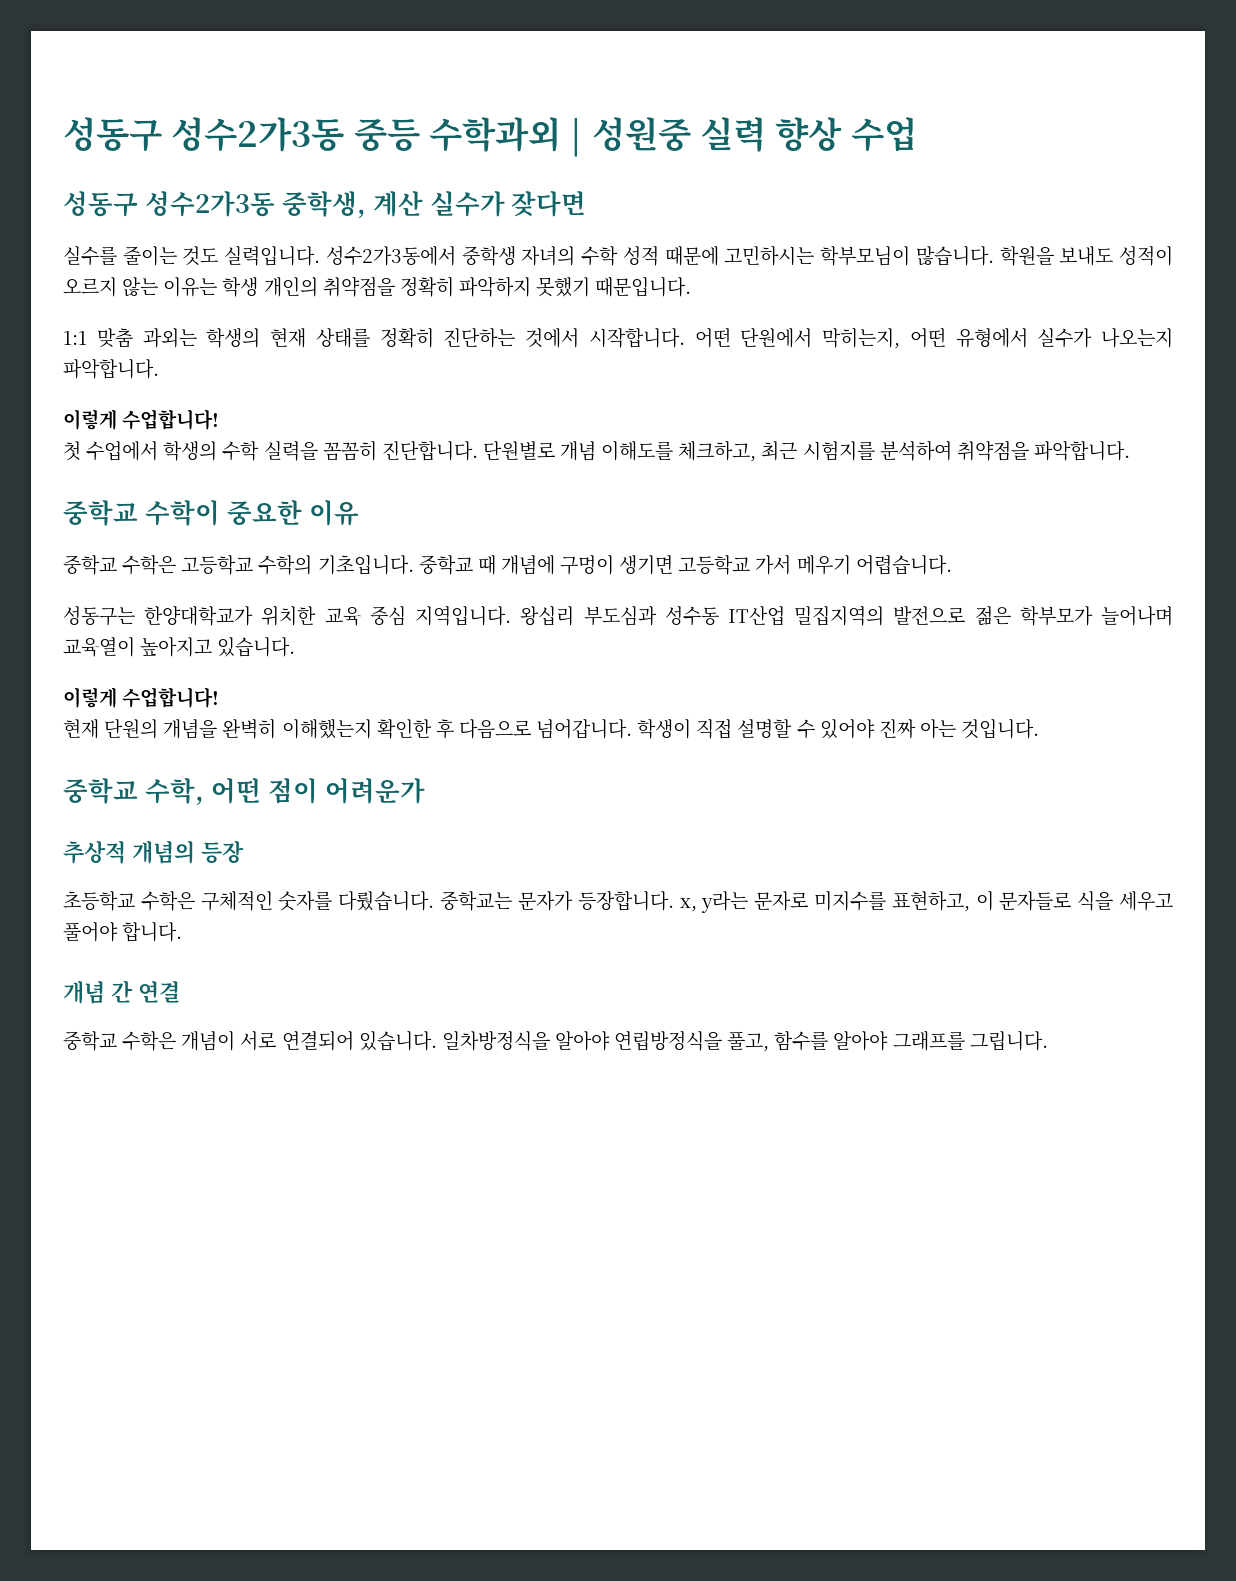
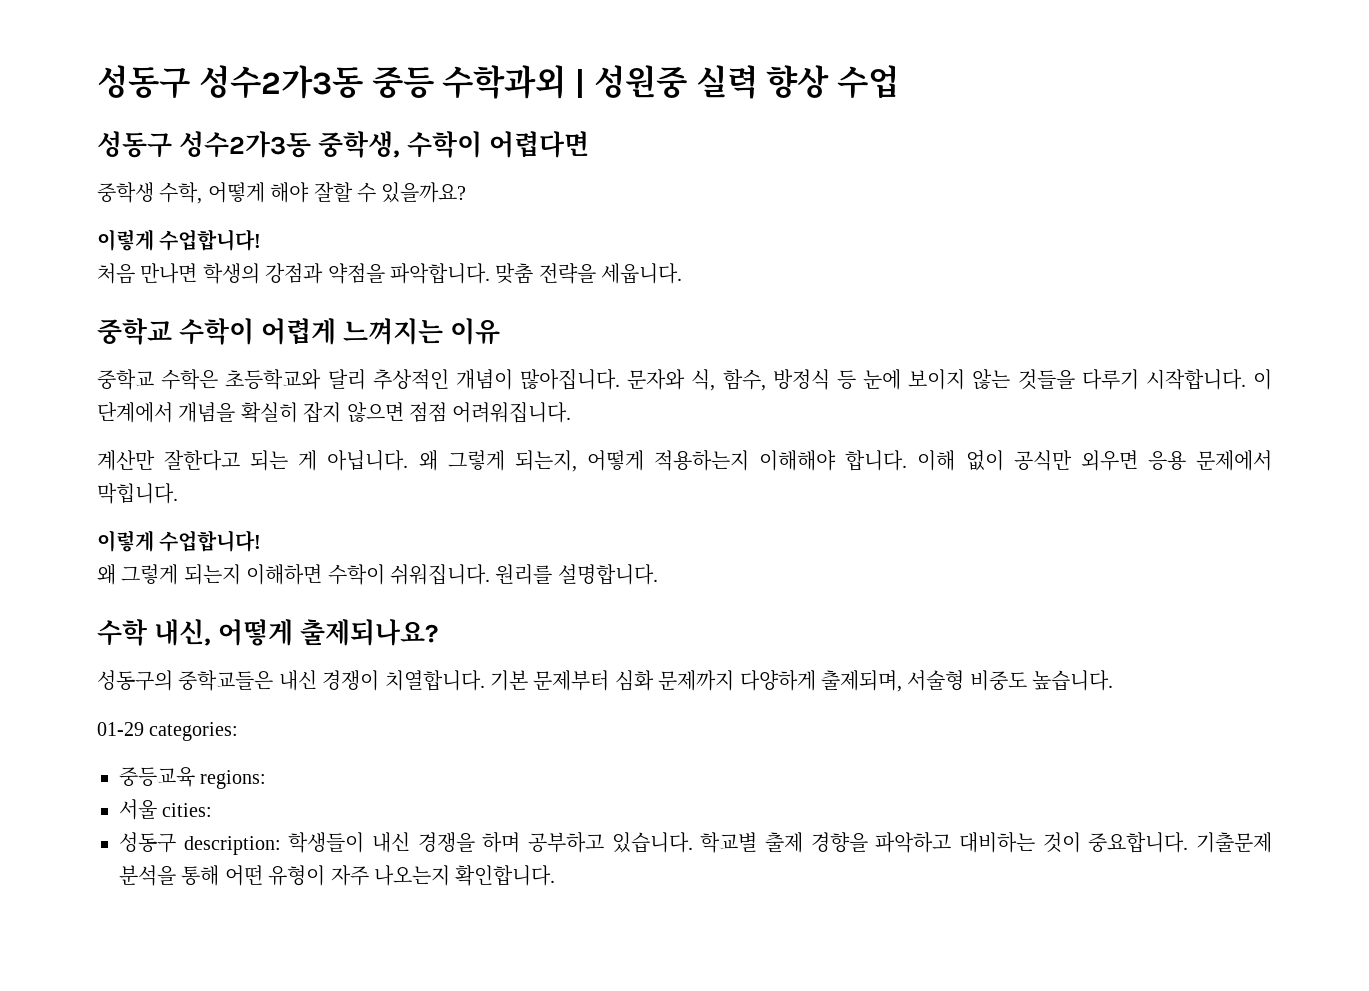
- 성동구 성수2가3동 중학생, 계산 실수가 잦다면
- 실수를 줄이는 것도 실력입니다. 성수2가3동에서 중학생 자녀의 수학 성적 때문에 고민하시는 학부모님이 많습니다. 학원을 보내도 성적이 오르지 않는 이유는 학생 개인의 취약점을 정확히 파악하지 못했기 때문입니다.
- 1:1 맞춤 과외는 학생의 현재 상태를 정확히 진단하는 것에서 시작합니다. 어떤 단원에서 막히는지, 어떤 유형에서 실수가 나오는지 파악합니다.
+ 성동구 성수2가3동 중학생, 수학이 어렵다면
+ 중학생 수학, 어떻게 해야 잘할 수 있을까요?
  이렇게 수업합니다!
- 첫 수업에서 학생의 수학 실력을 꼼꼼히 진단합니다. 단원별로 개념 이해도를 체크하고, 최근 시험지를 분석하여 취약점을 파악합니다.
+ 처음 만나면 학생의 강점과 약점을 파악합니다. 맞춤 전략을 세웁니다.
- 중학교 수학이 중요한 이유
+ 중학교 수학이 어렵게 느껴지는 이유
- 중학교 수학은 고등학교 수학의 기초입니다. 중학교 때 개념에 구멍이 생기면 고등학교 가서 메우기 어렵습니다.
- 성동구는 한양대학교가 위치한 교육 중심 지역입니다. 왕십리 부도심과 성수동 IT산업 밀집지역의 발전으로 젊은 학부모가 늘어나며 교육열이 높아지고 있습니다.
+ 중학교 수학은 초등학교와 달리 추상적인 개념이 많아집니다. 문자와 식, 함수, 방정식 등 눈에 보이지 않는 것들을 다루기 시작합니다. 이 단계에서 개념을 확실히 잡지 않으면 점점 어려워집니다.
+ 계산만 잘한다고 되는 게 아닙니다. 왜 그렇게 되는지, 어떻게 적용하는지 이해해야 합니다. 이해 없이 공식만 외우면 응용 문제에서 막힙니다.
  이렇게 수업합니다!
- 현재 단원의 개념을 완벽히 이해했는지 확인한 후 다음으로 넘어갑니다. 학생이 직접 설명할 수 있어야 진짜 아는 것입니다.
- 중학교 수학, 어떤 점이 어려운가
- 추상적 개념의 등장
- 초등학교 수학은 구체적인 숫자를 다뤘습니다. 중학교는 문자가 등장합니다. x, y라는 문자로 미지수를 표현하고, 이 문자들로 식을 세우고 풀어야 합니다.
- 개념 간 연결
- 중학교 수학은 개념이 서로 연결되어 있습니다. 일차방정식을 알아야 연립방정식을 풀고, 함수를 알아야 그래프를 그립니다.
+ 왜 그렇게 되는지 이해하면 수학이 쉬워집니다. 원리를 설명합니다.
+ 수학 내신, 어떻게 출제되나요?
+ 성동구의 중학교들은 내신 경쟁이 치열합니다. 기본 문제부터 심화 문제까지 다양하게 출제되며, 서술형 비중도 높습니다.
+ 01-29 categories:
+ 중등교육 regions:
+ 서울 cities:
+ 성동구 description: 학생들이 내신 경쟁을 하며 공부하고 있습니다. 학교별 출제 경향을 파악하고 대비하는 것이 중요합니다. 기출문제 분석을 통해 어떤 유형이 자주 나오는지 확인합니다.

